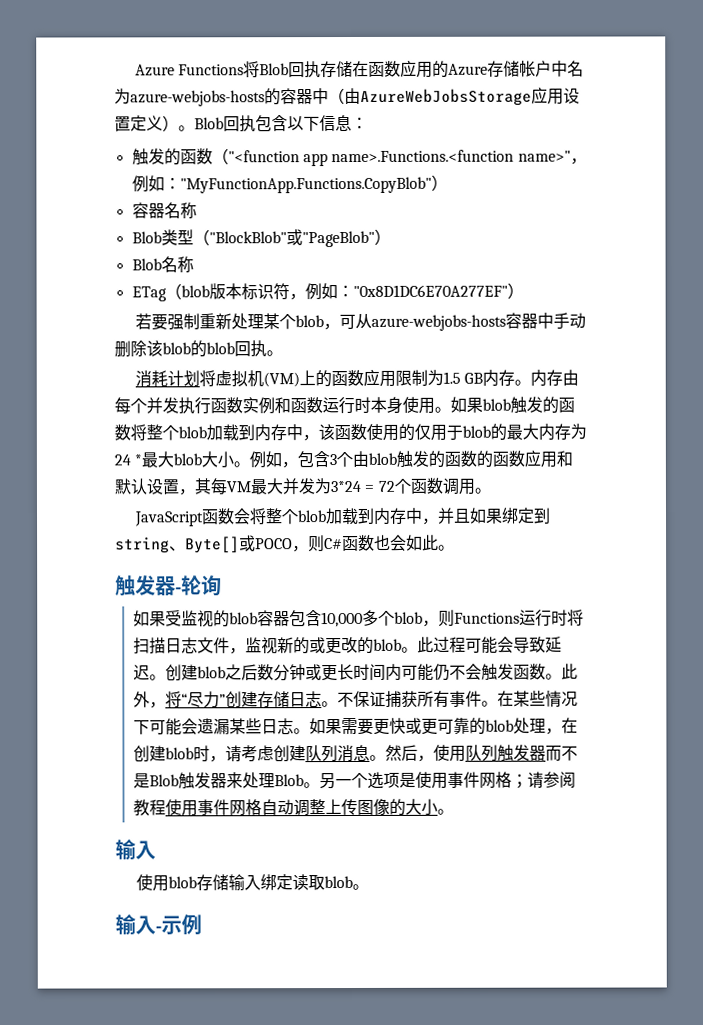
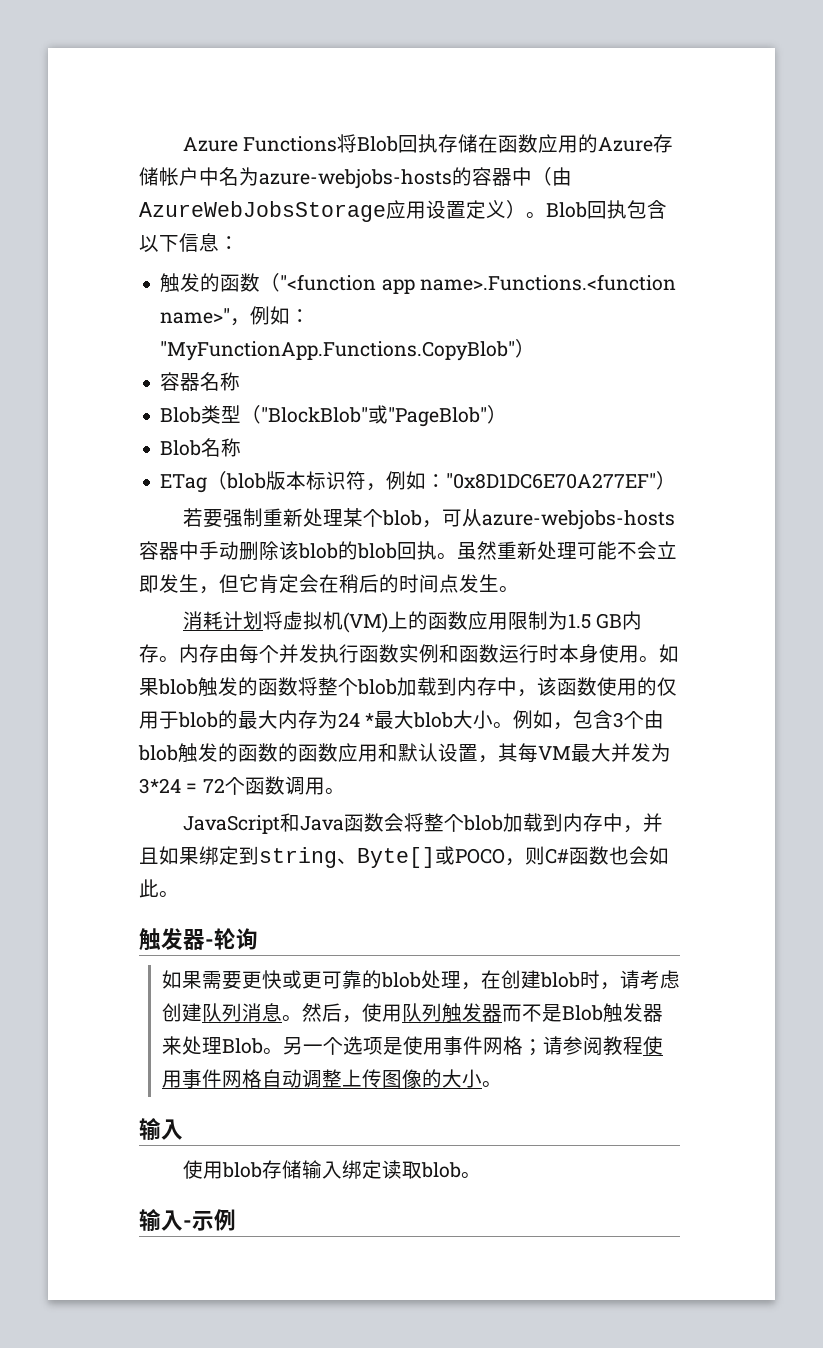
+ 虽然重新处理可能不会立即发生，但它肯定会在稍后的时间点发生。
- JavaScript函数会将整个blob加载到内存中，并且如果绑定到string、Byte[]或POCO，则C#函数也会如此。
+ JavaScript和Java函数会将整个blob加载到内存中，并且如果绑定到string、Byte[]或POCO，则C#函数也会如此。
- 如果受监视的blob容器包含10,000多个blob，则Functions运行时将扫描日志文件，监视新的或更改的blob。此过程可能会导致延迟。创建blob之后数分钟或更长时间内可能仍不会触发函数。此外，将“尽力”创建存储日志。不保证捕获所有事件。在某些情况下可能会遗漏某些日志。如果需要更快或更可靠的blob处理，在创建blob时，请考虑创建队列消息。
+ 如果需要更快或更可靠的blob处理，在创建blob时，请考虑创建队列消息。

